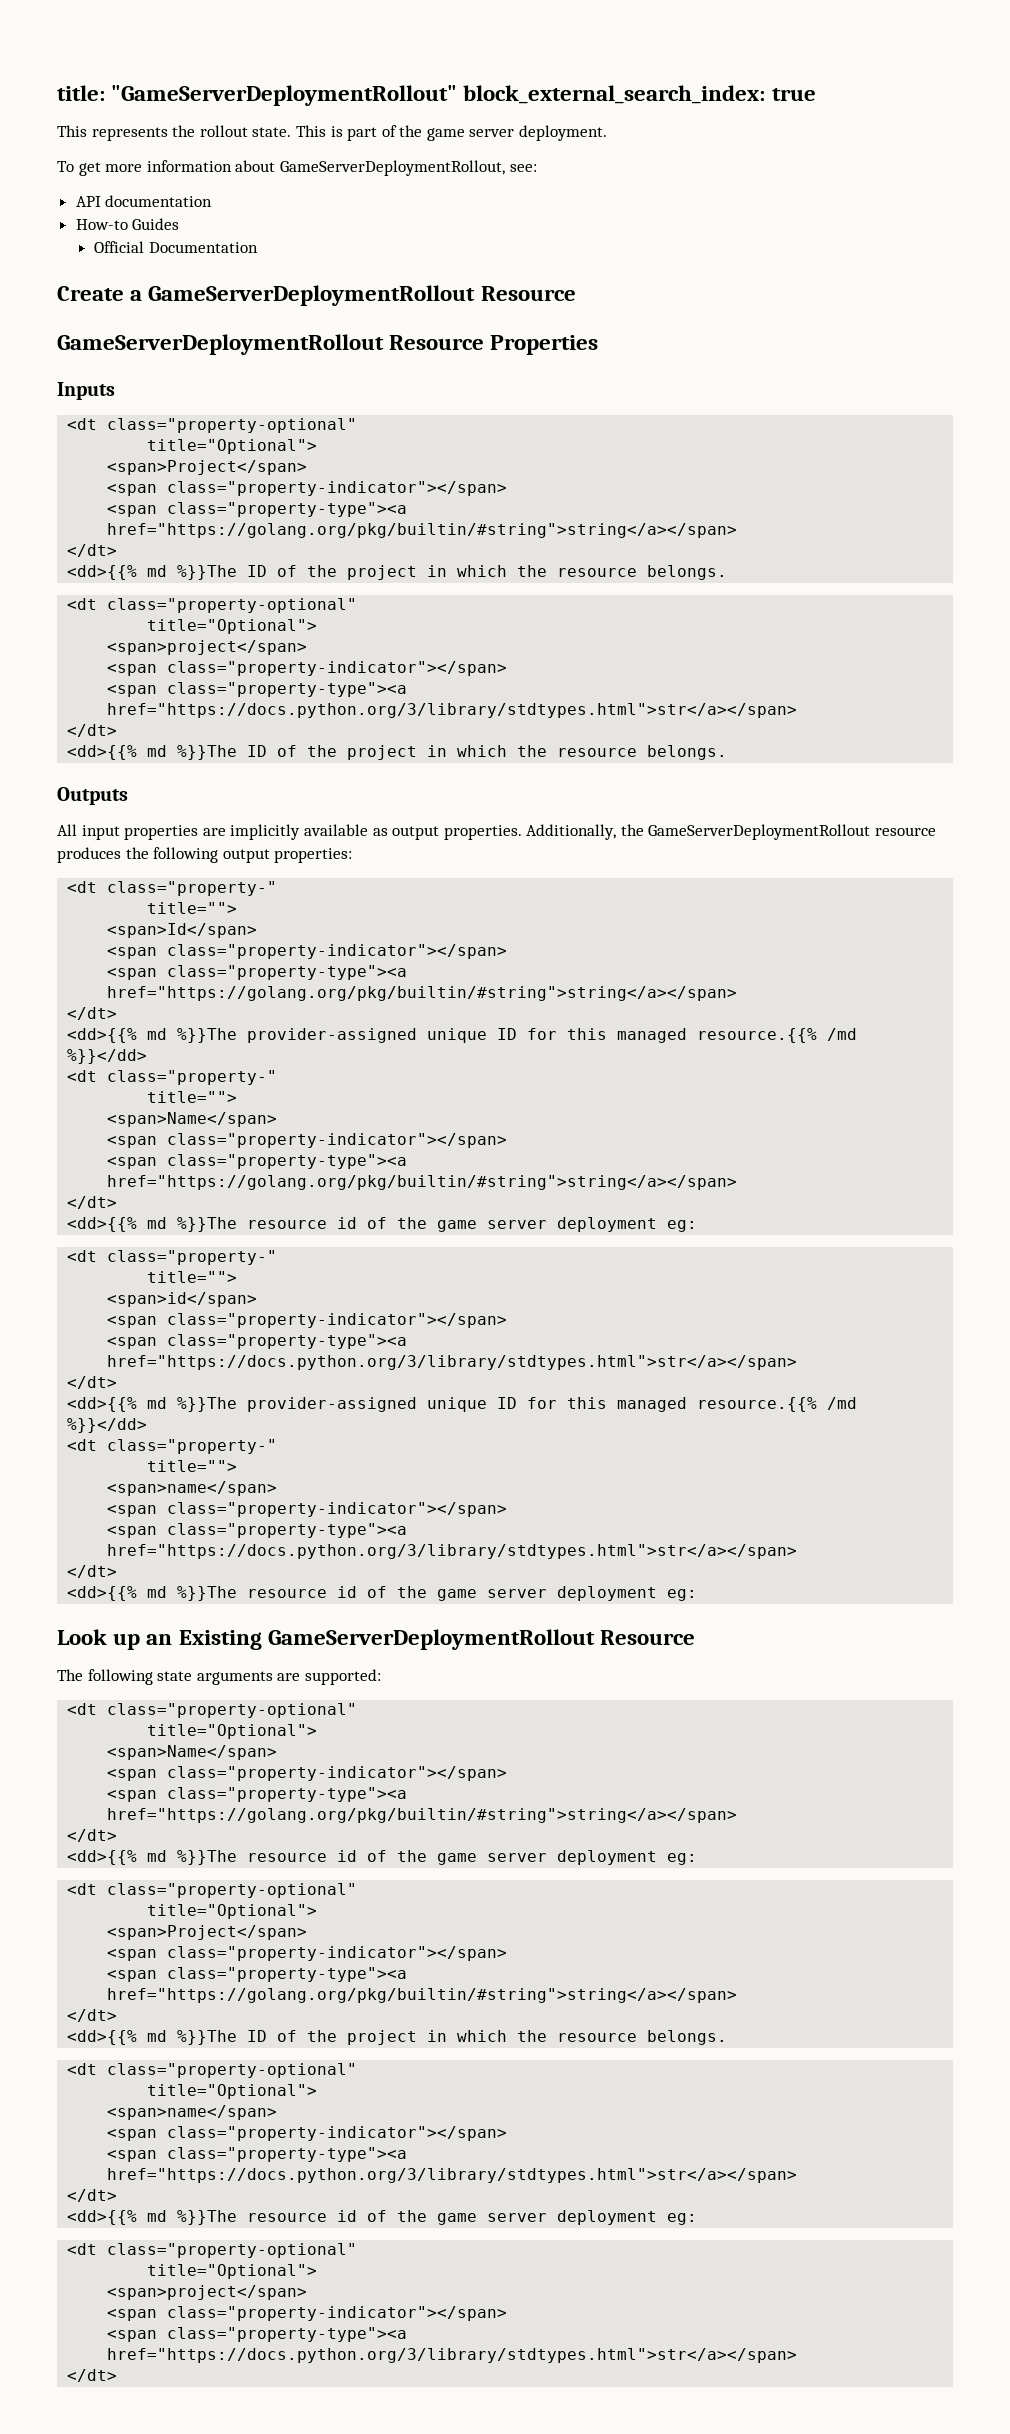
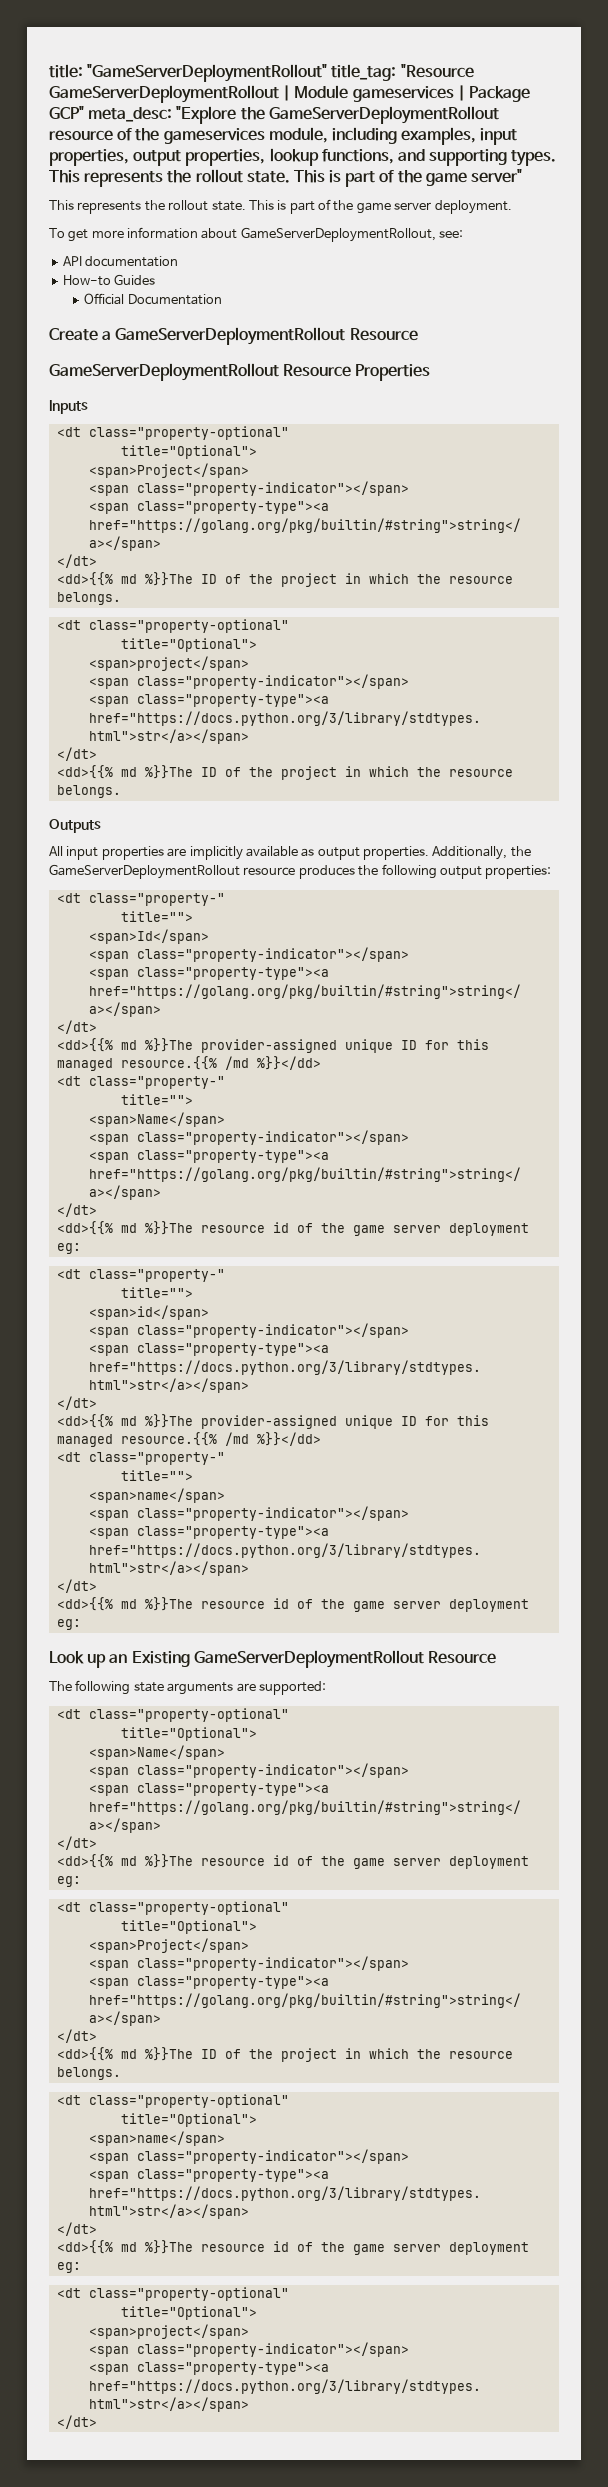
- title: "GameServerDeploymentRollout" block_external_search_index: true
+ title: "GameServerDeploymentRollout" title_tag: "Resource GameServerDeploymentRollout | Module gameservices | Package GCP" meta_desc: "Explore the GameServerDeploymentRollout resource of the gameservices module, including examples, input properties, output properties, lookup functions, and supporting types. This represents the rollout state. This is part of the game server"

